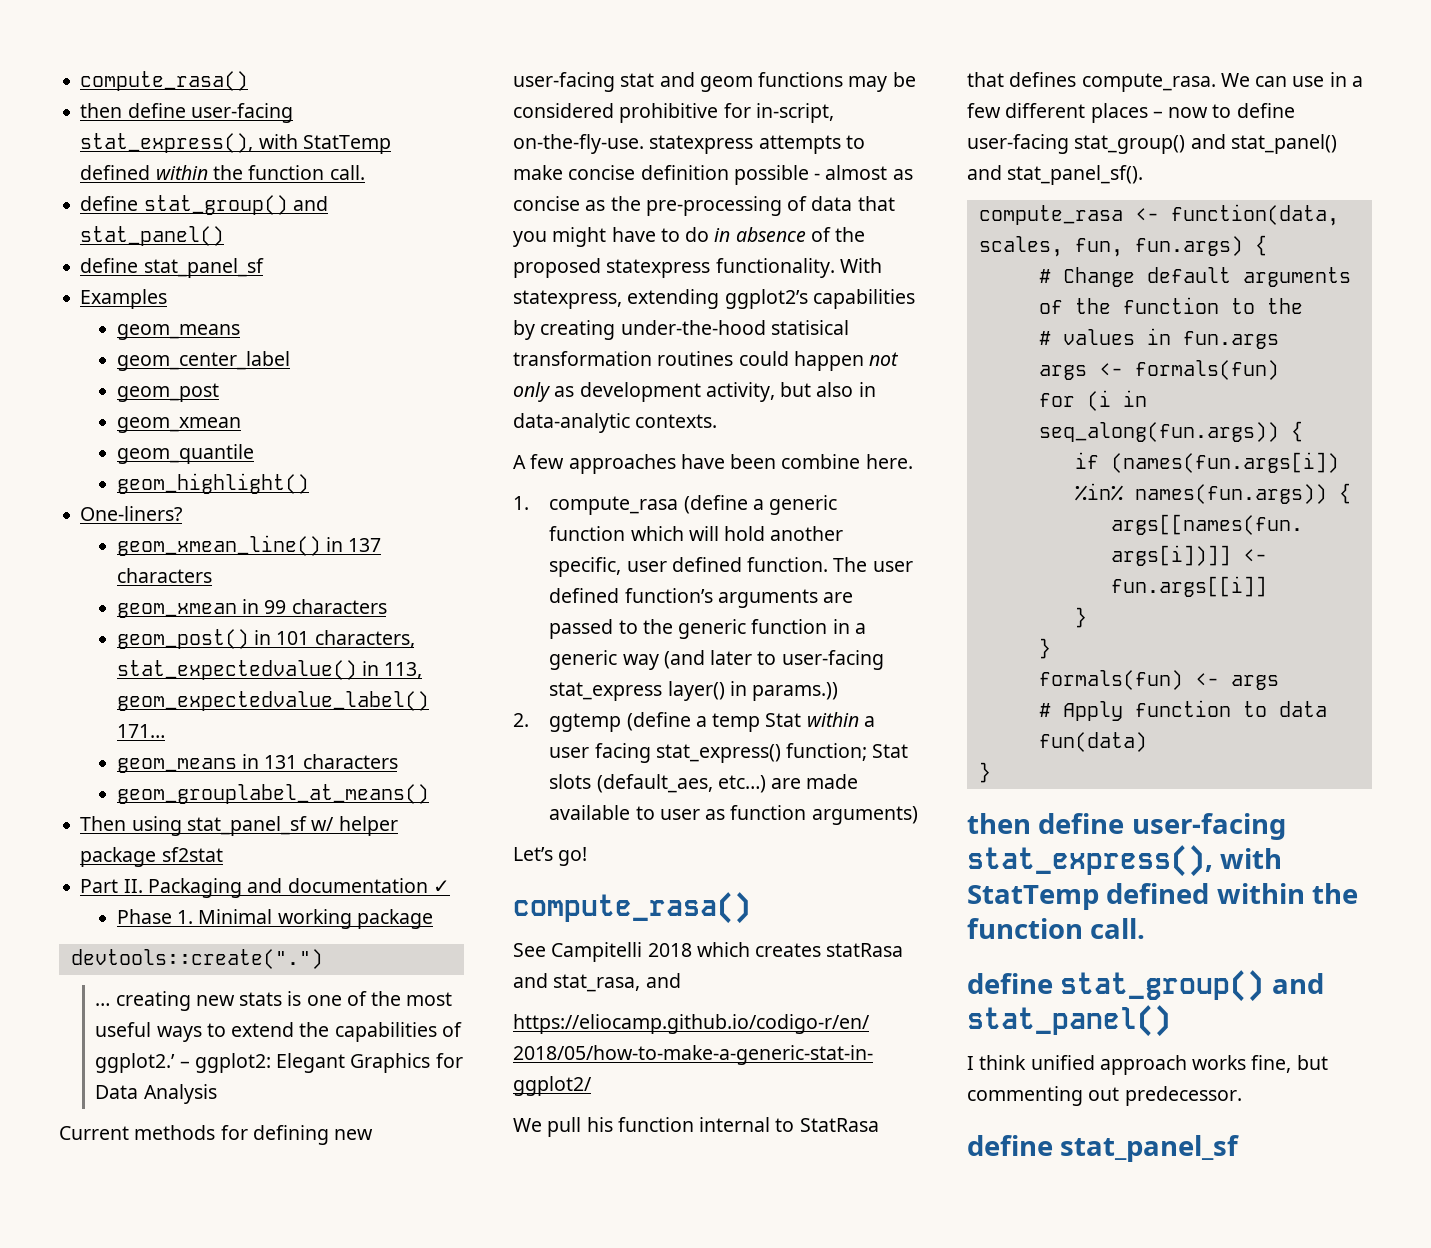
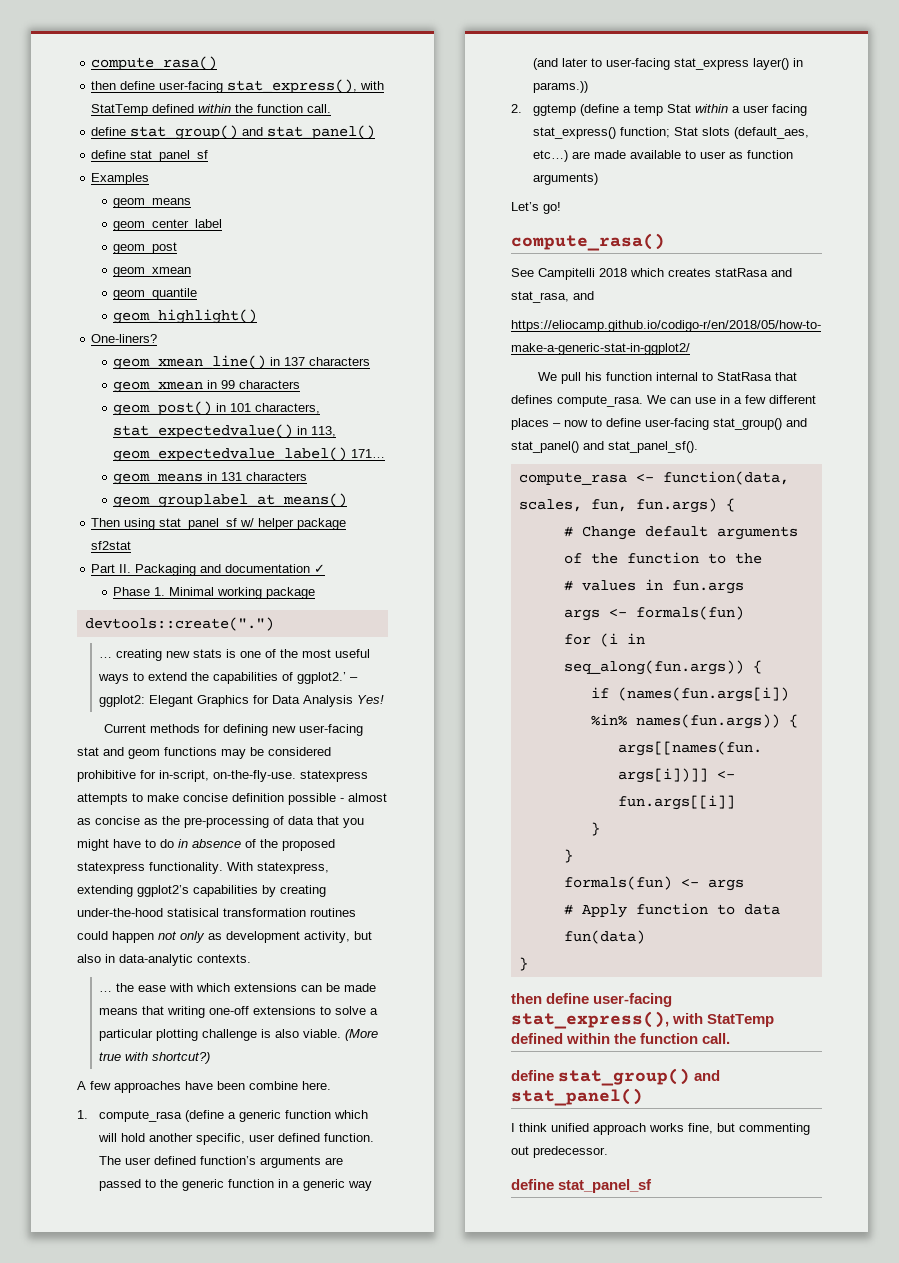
- – ggplot2: Elegant Graphics for Data Analysis
+ – ggplot2: Elegant Graphics for Data Analysis Yes!
+ … the ease with which extensions can be made means that writing one-off extensions to solve a particular plotting challenge is also viable. (More true with shortcut?)

